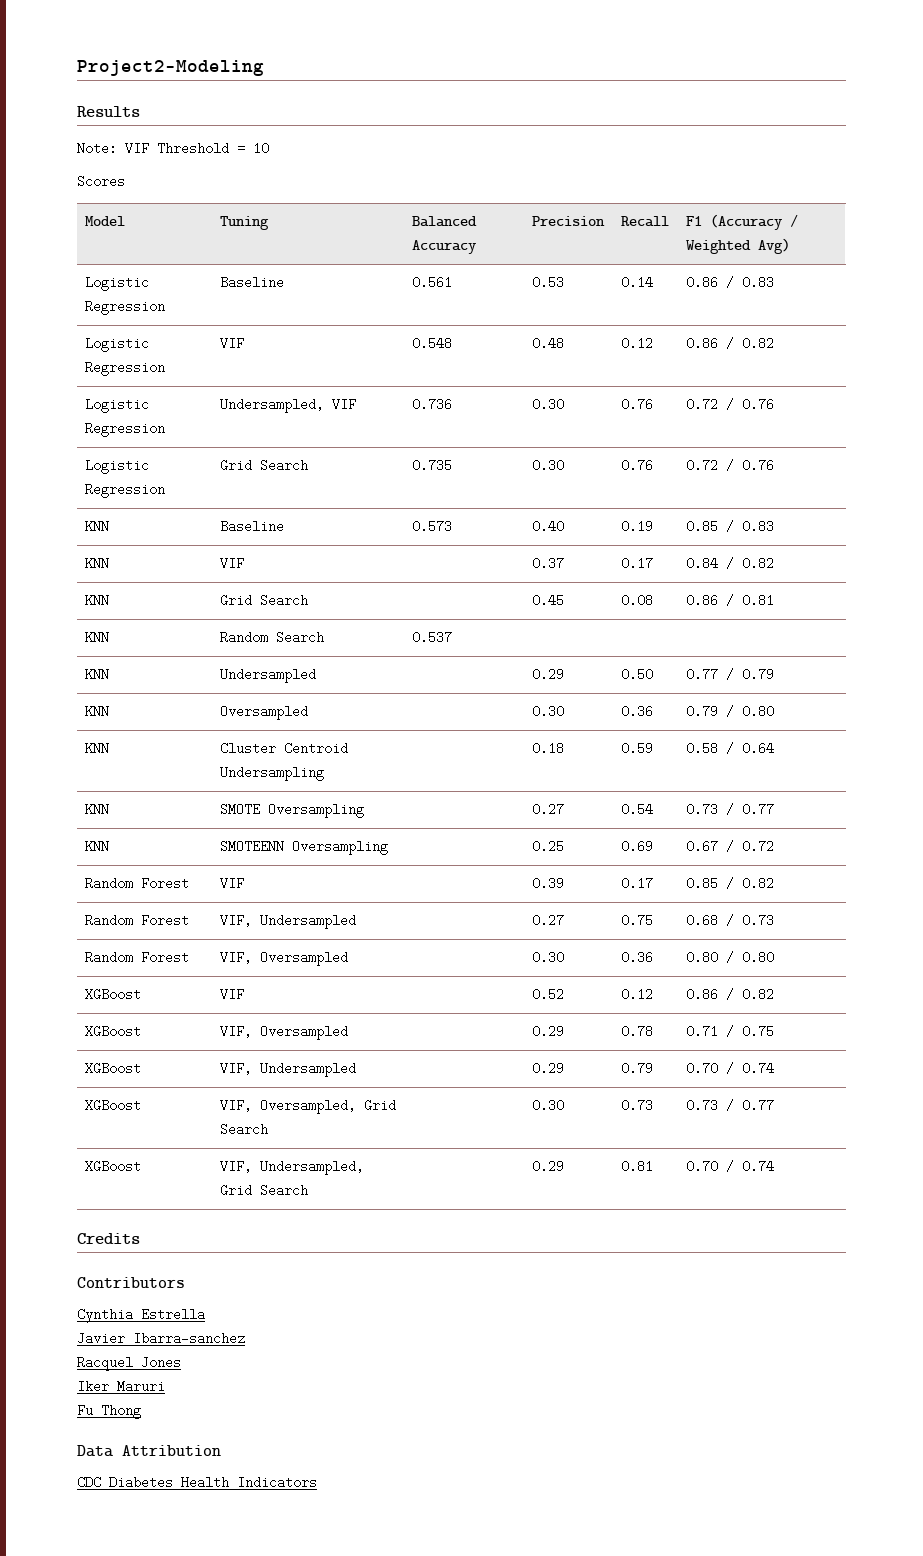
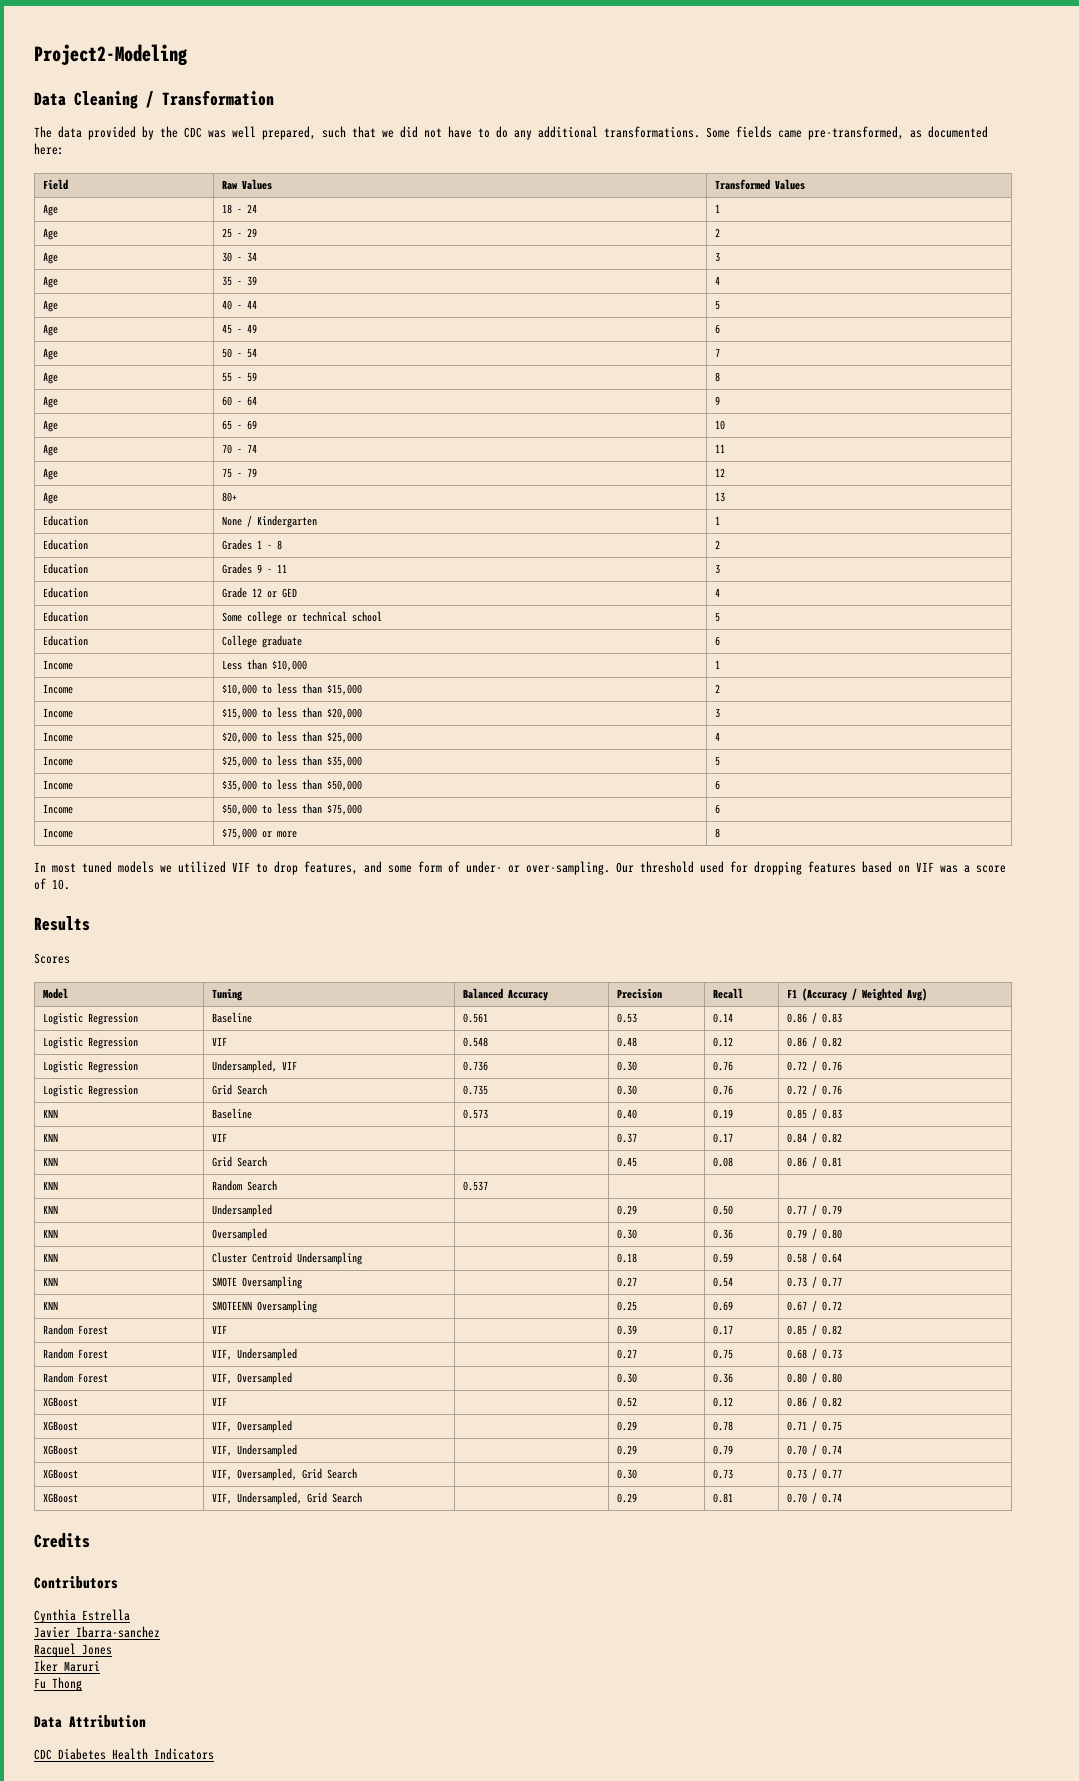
+ Data Cleaning / Transformation
+ The data provided by the CDC was well prepared, such that we did not have to do any additional transformations. Some fields came pre-transformed, as documented here:
+ Field | Raw Values | Transformed Values
+ Age | 18 - 24 | 1
+ Age | 25 - 29 | 2
+ Age | 30 - 34 | 3
+ Age | 35 - 39 | 4
+ Age | 40 - 44 | 5
+ Age | 45 - 49 | 6
+ Age | 50 - 54 | 7
+ Age | 55 - 59 | 8
+ Age | 60 - 64 | 9
+ Age | 65 - 69 | 10
+ Age | 70 - 74 | 11
+ Age | 75 - 79 | 12
+ Age | 80+ | 13
+ Education | None / Kindergarten | 1
+ Education | Grades 1 - 8 | 2
+ Education | Grades 9 - 11 | 3
+ Education | Grade 12 or GED | 4
+ Education | Some college or technical school | 5
+ Education | College graduate | 6
+ Income | Less than $10,000 | 1
+ Income | $10,000 to less than $15,000 | 2
+ Income | $15,000 to less than $20,000 | 3
+ Income | $20,000 to less than $25,000 | 4
+ Income | $25,000 to less than $35,000 | 5
+ Income | $35,000 to less than $50,000 | 6
+ Income | $50,000 to less than $75,000 | 6
+ Income | $75,000 or more | 8
+ In most tuned models we utilized VIF to drop features, and some form of under- or over-sampling. Our threshold used for dropping features based on VIF was a score of 10.
  Results
- Note: VIF Threshold = 10

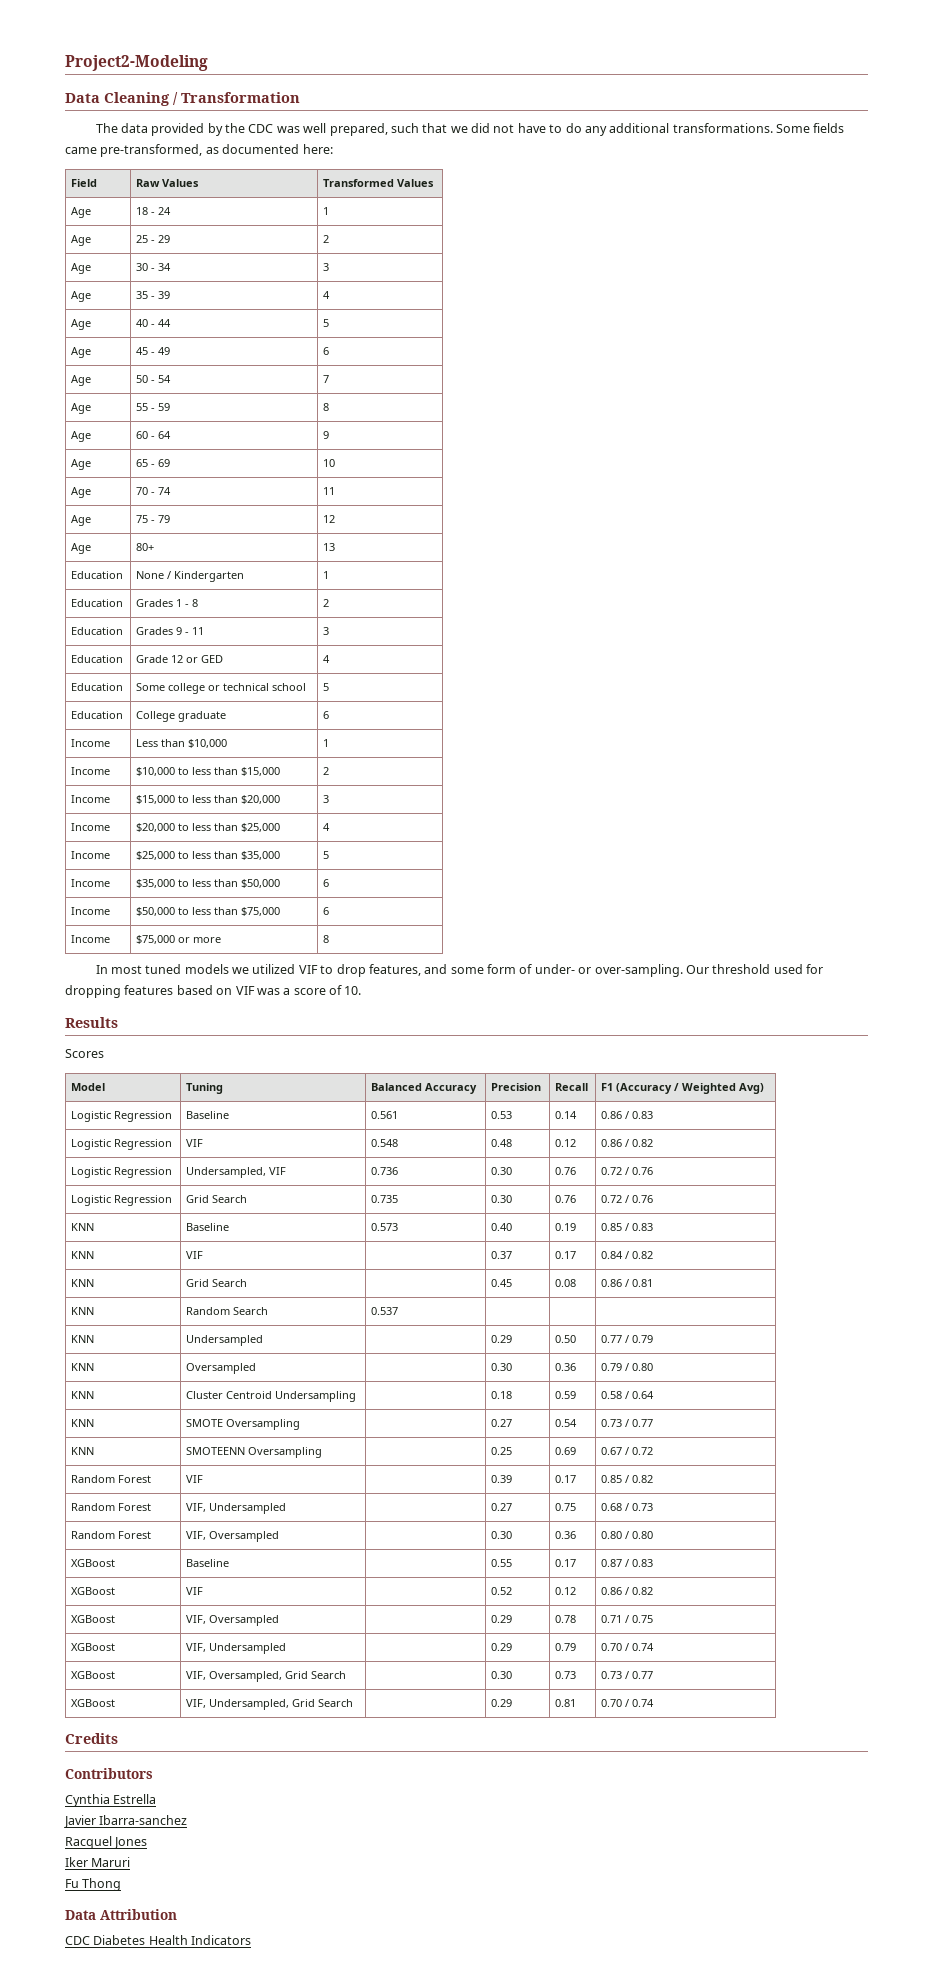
+ XGBoost | Baseline | | 0.55 | 0.17 | 0.87 / 0.83

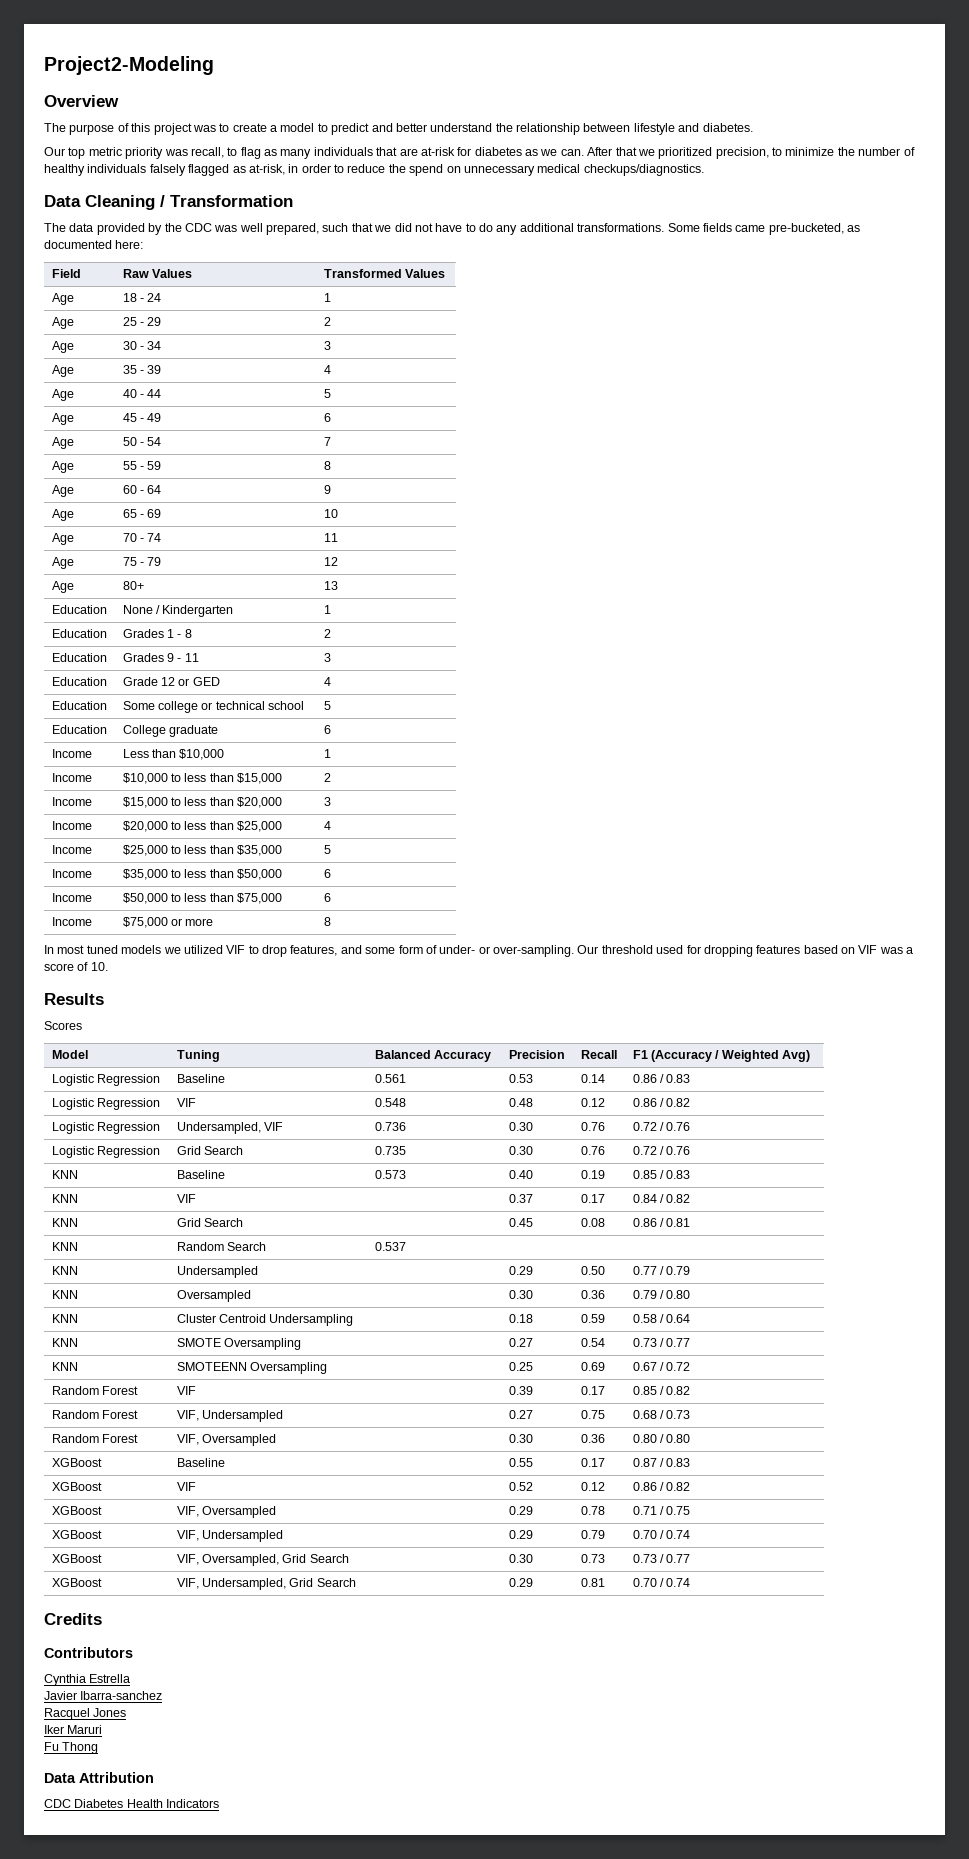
+ Overview
+ The purpose of this project was to create a model to predict and better understand the relationship between lifestyle and diabetes.
+ Our top metric priority was recall, to flag as many individuals that are at-risk for diabetes as we can. After that we prioritized precision, to minimize the number of healthy individuals falsely flagged as at-risk, in order to reduce the spend on unnecessary medical checkups/diagnostics.
- Some fields came pre-transformed, as documented here:
+ Some fields came pre-bucketed, as documented here:

